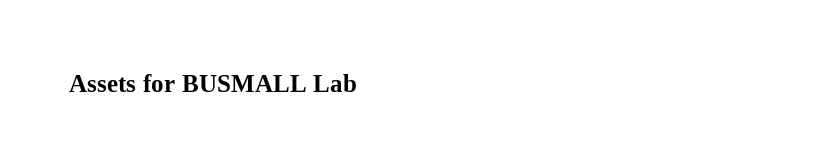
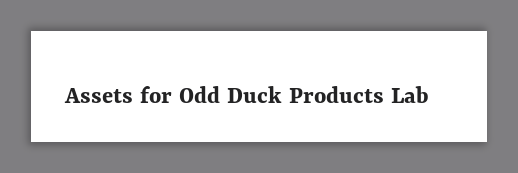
- Assets for BUSMALL Lab
+ Assets for Odd Duck Products Lab

